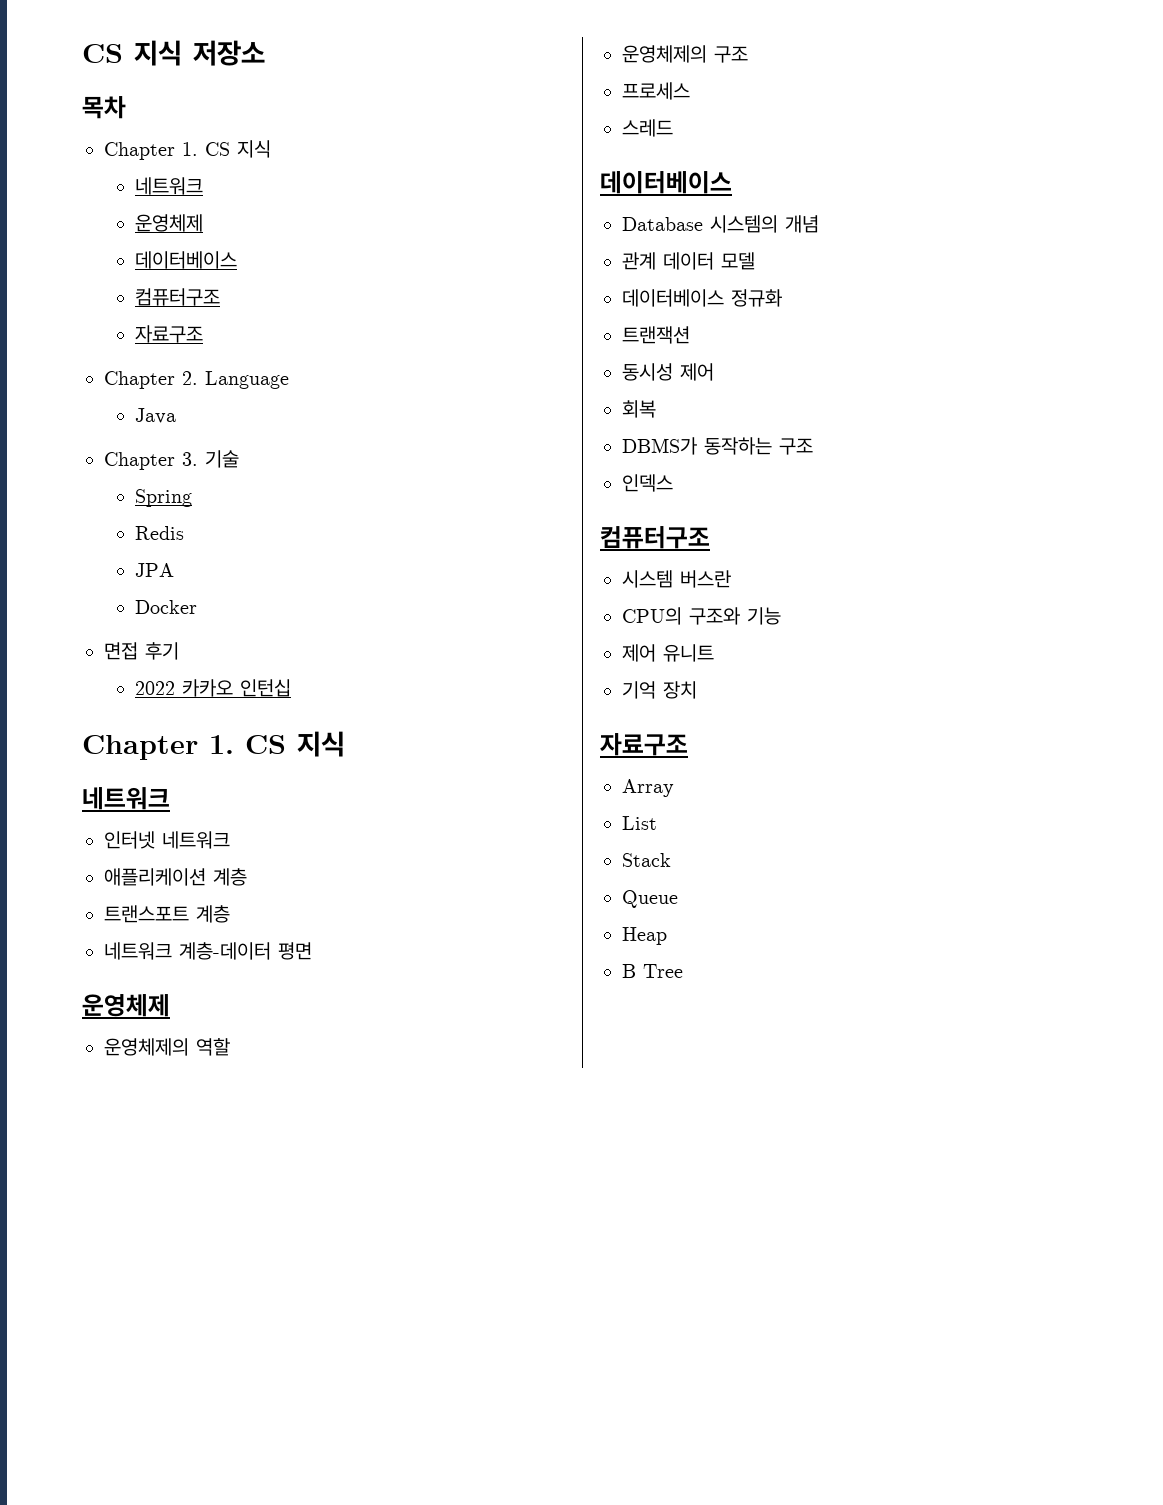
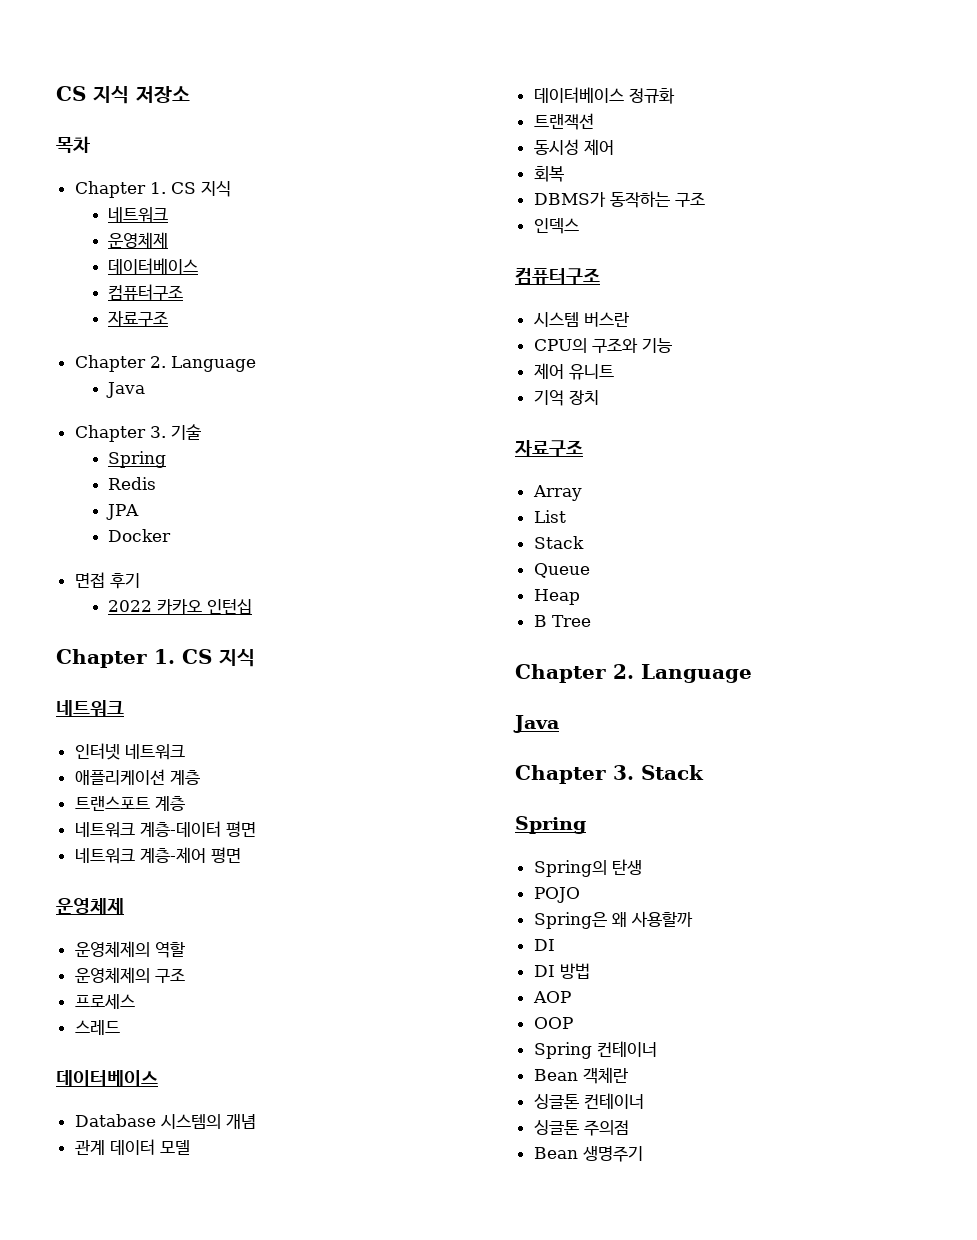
+ 네트워크 계층-제어 평면
  B Tree
+ Chapter 2. Language
+ Java
+ Chapter 3. Stack
+ Spring
+ Spring의 탄생
+ POJO
+ Spring은 왜 사용할까
+ DI
+ DI 방법
+ AOP
+ OOP
+ Spring 컨테이너
+ Bean 객체란
+ 싱글톤 컨테이너
+ 싱글톤 주의점
+ Bean 생명주기

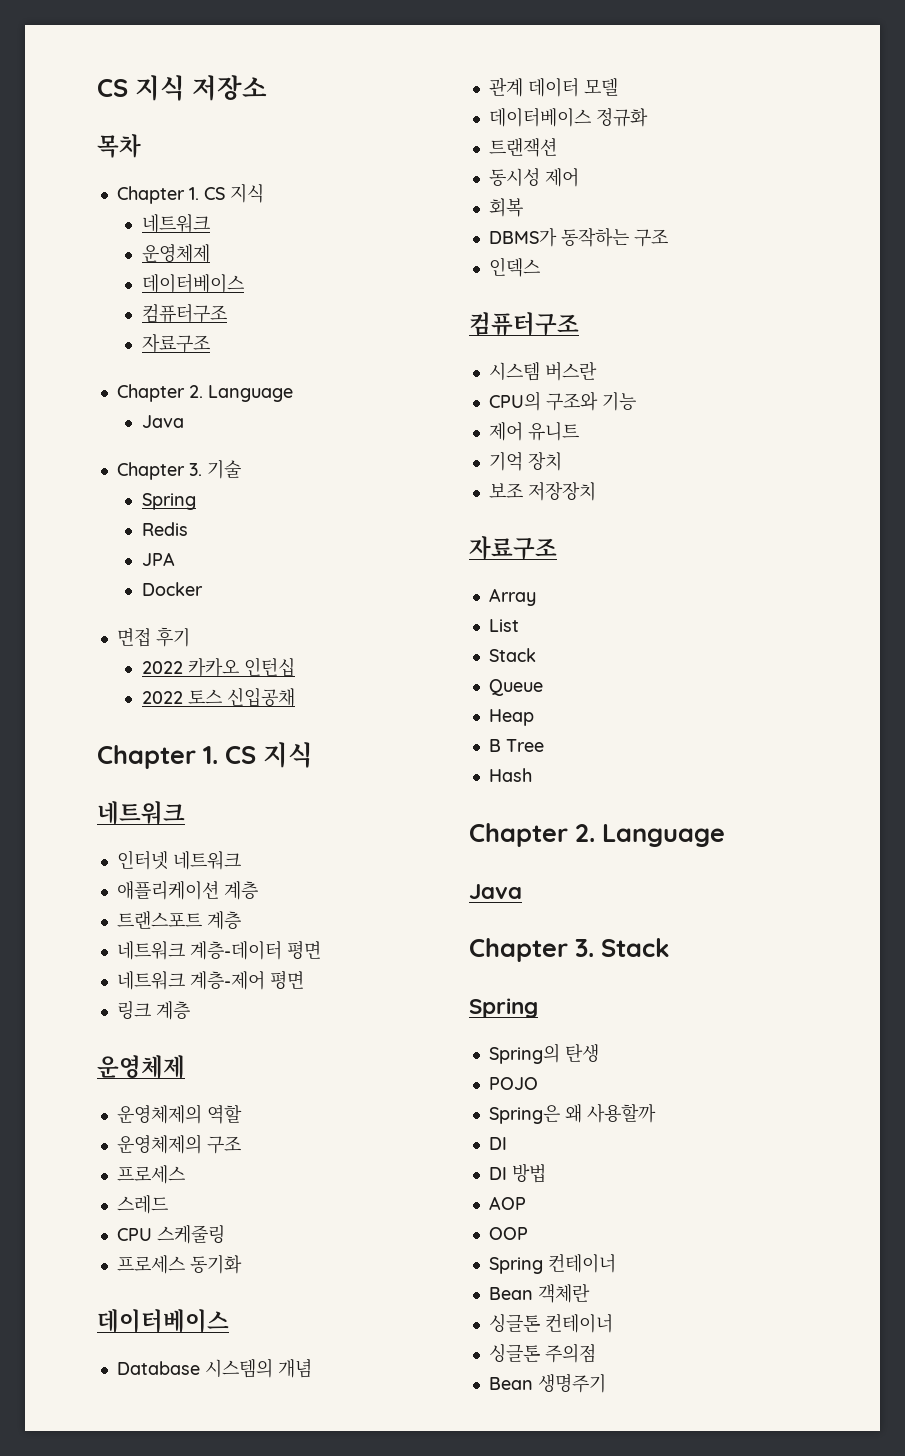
+ 2022 토스 신입공채
+ 링크 계층
+ CPU 스케줄링
+ 프로세스 동기화
+ 보조 저장장치
+ Hash

